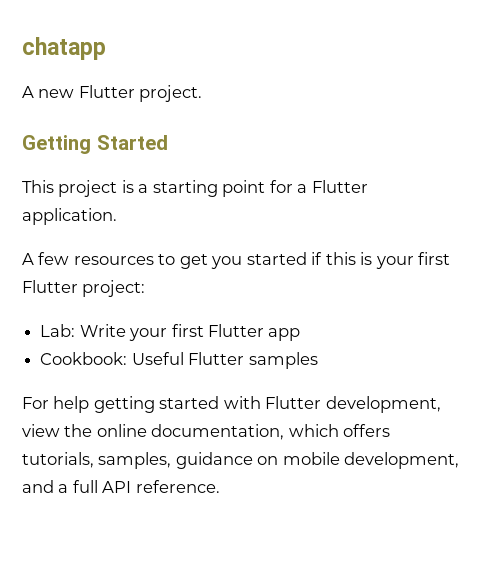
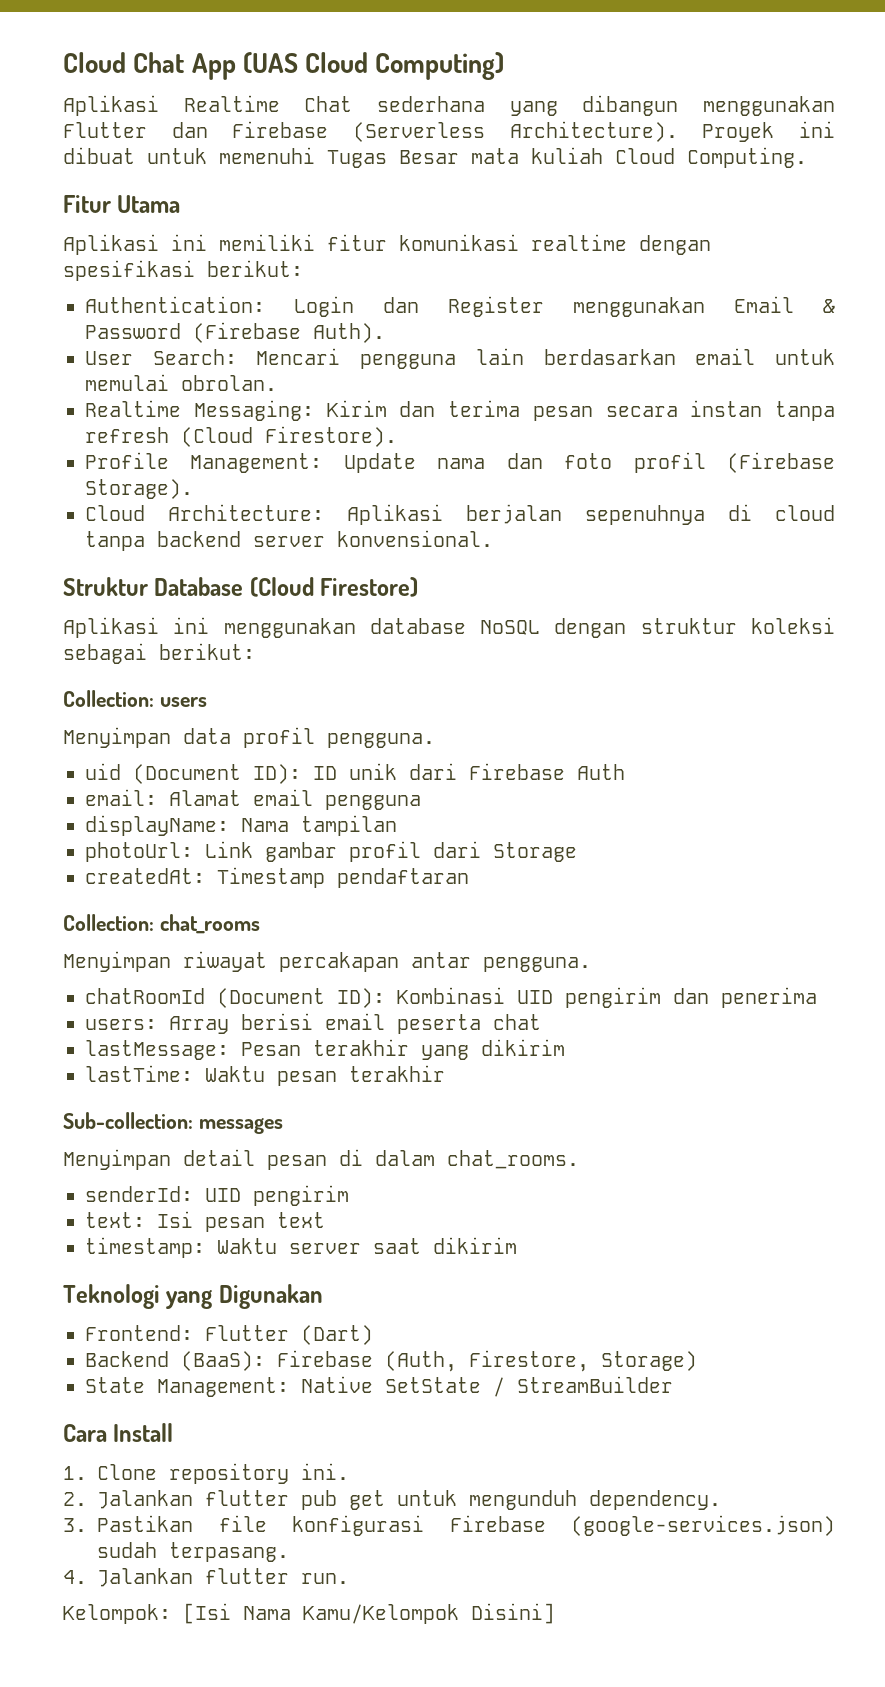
- chatapp
- A new Flutter project.
- Getting Started
- This project is a starting point for a Flutter application.
- A few resources to get you started if this is your first Flutter project:
- Lab: Write your first Flutter app
- Cookbook: Useful Flutter samples
- For help getting started with Flutter development, view the online documentation, which offers tutorials, samples, guidance on mobile development, and a full API reference.
+ Cloud Chat App (UAS Cloud Computing)
+ Aplikasi Realtime Chat sederhana yang dibangun menggunakan Flutter dan Firebase (Serverless Architecture). Proyek ini dibuat untuk memenuhi Tugas Besar mata kuliah Cloud Computing.
+ Fitur Utama
+ Aplikasi ini memiliki fitur komunikasi realtime dengan spesifikasi berikut:
+ Authentication: Login dan Register menggunakan Email & Password (Firebase Auth).
+ User Search: Mencari pengguna lain berdasarkan email untuk memulai obrolan.
+ Realtime Messaging: Kirim dan terima pesan secara instan tanpa refresh (Cloud Firestore).
+ Profile Management: Update nama dan foto profil (Firebase Storage).
+ Cloud Architecture: Aplikasi berjalan sepenuhnya di cloud tanpa backend server konvensional.
+ Struktur Database (Cloud Firestore)
+ Aplikasi ini menggunakan database NoSQL dengan struktur koleksi sebagai berikut:
+ Collection: users
+ Menyimpan data profil pengguna.
+ uid (Document ID): ID unik dari Firebase Auth
+ email: Alamat email pengguna
+ displayName: Nama tampilan
+ photoUrl: Link gambar profil dari Storage
+ createdAt: Timestamp pendaftaran
+ Collection: chat_rooms
+ Menyimpan riwayat percakapan antar pengguna.
+ chatRoomId (Document ID): Kombinasi UID pengirim dan penerima
+ users: Array berisi email peserta chat
+ lastMessage: Pesan terakhir yang dikirim
+ lastTime: Waktu pesan terakhir
+ Sub-collection: messages
+ Menyimpan detail pesan di dalam chat_rooms.
+ senderId: UID pengirim
+ text: Isi pesan text
+ timestamp: Waktu server saat dikirim
+ Teknologi yang Digunakan
+ Frontend: Flutter (Dart)
+ Backend (BaaS): Firebase (Auth, Firestore, Storage)
+ State Management: Native SetState / StreamBuilder
+ Cara Install
+ 1. Clone repository ini.
+ 2. Jalankan flutter pub get untuk mengunduh dependency.
+ 3. Pastikan file konfigurasi Firebase (google-services.json) sudah terpasang.
+ 4. Jalankan flutter run.
+ Kelompok: [Isi Nama Kamu/Kelompok Disini]

